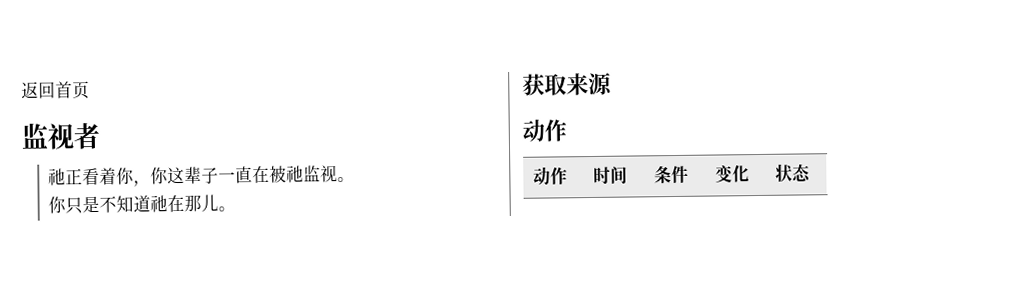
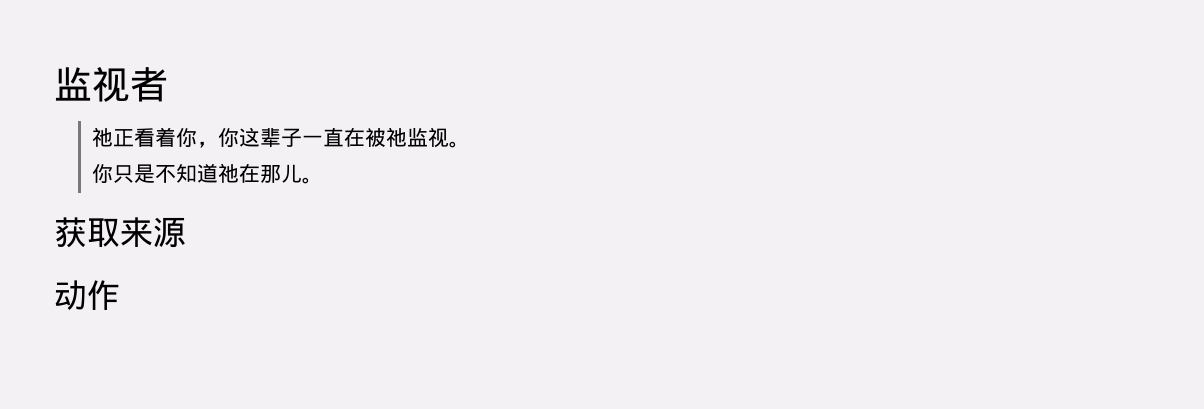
- 返回首页
- 动作 | 时间 | 条件 | 变化 | 状态

